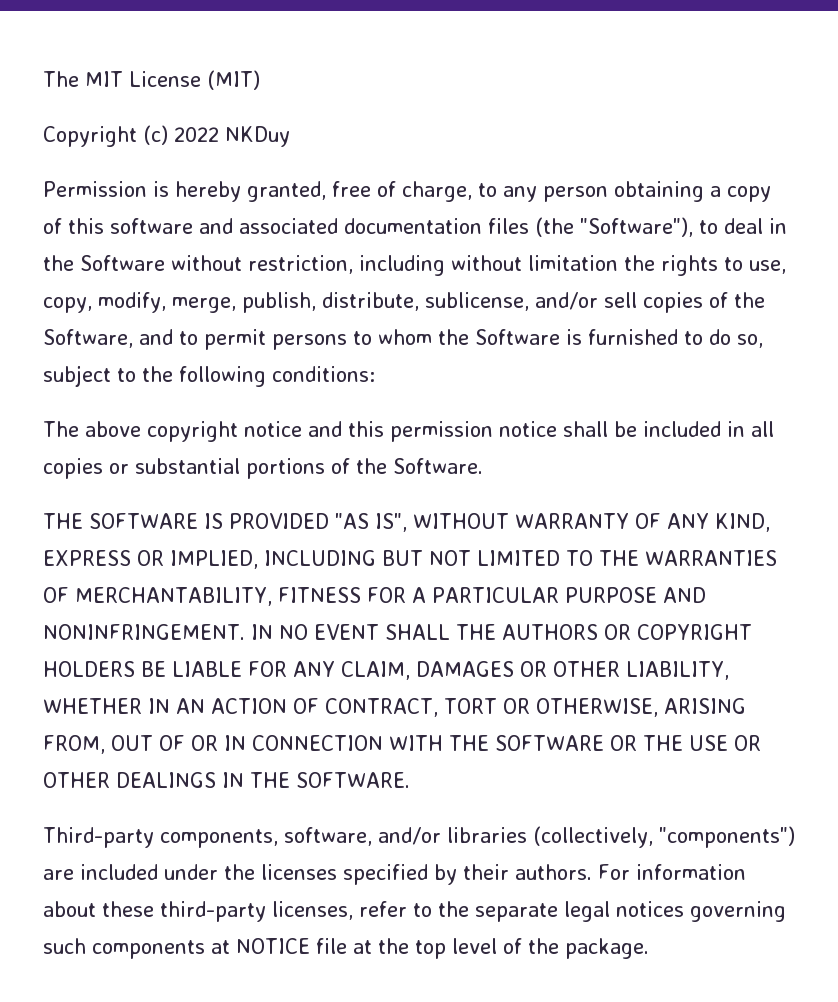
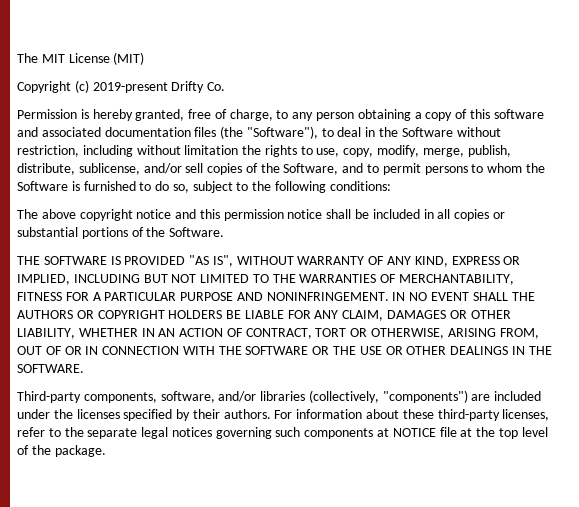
- Copyright (c) 2022 NKDuy
+ Copyright (c) 2019-present Drifty Co.

